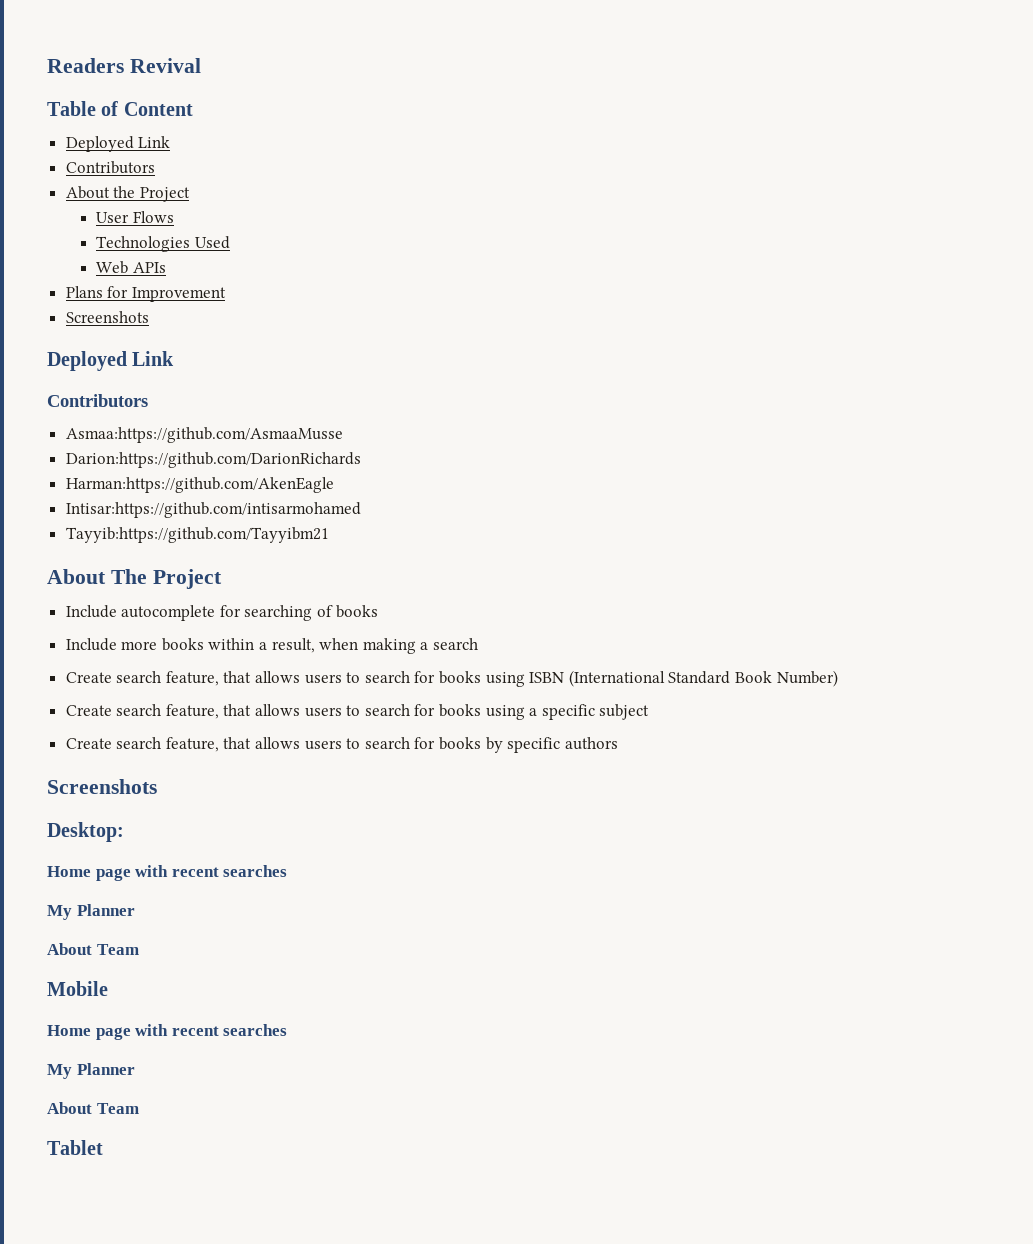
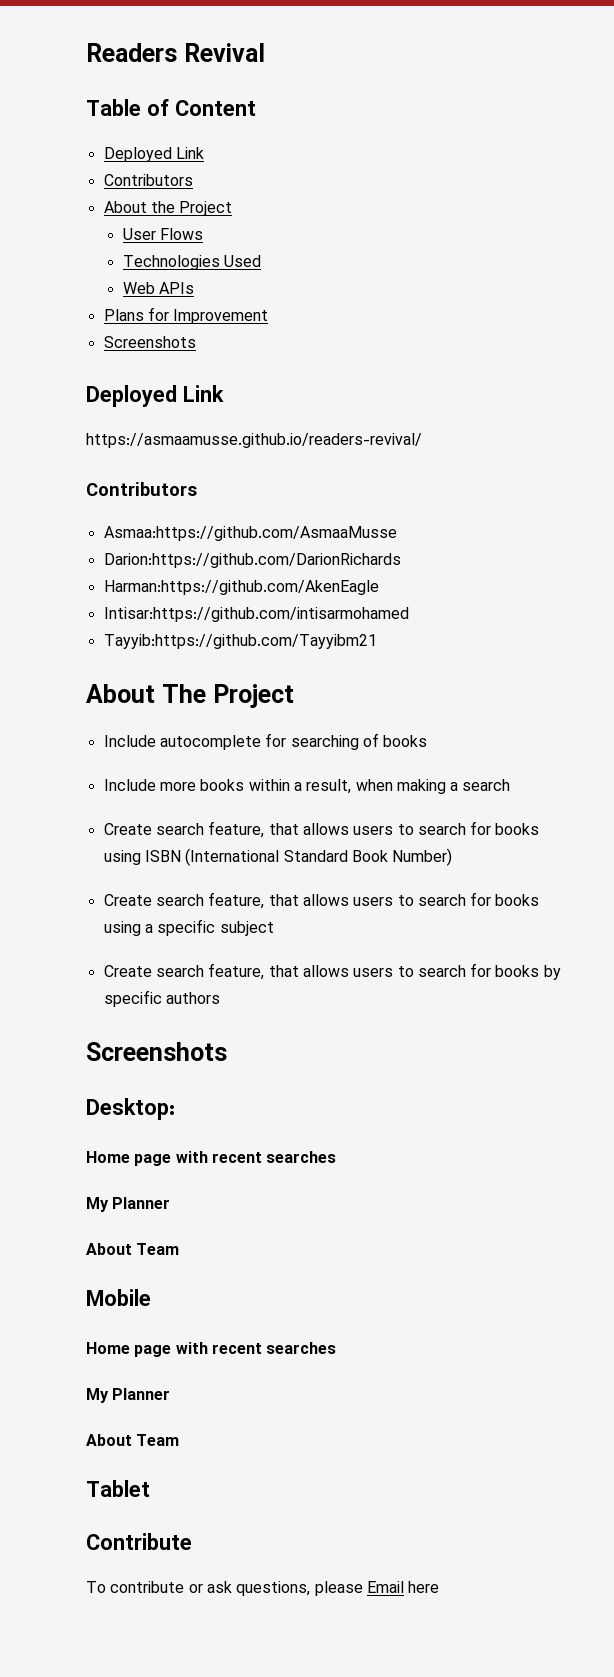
+ https://asmaamusse.github.io/readers-revival/
+ Contribute
+ To contribute or ask questions, please Email here

